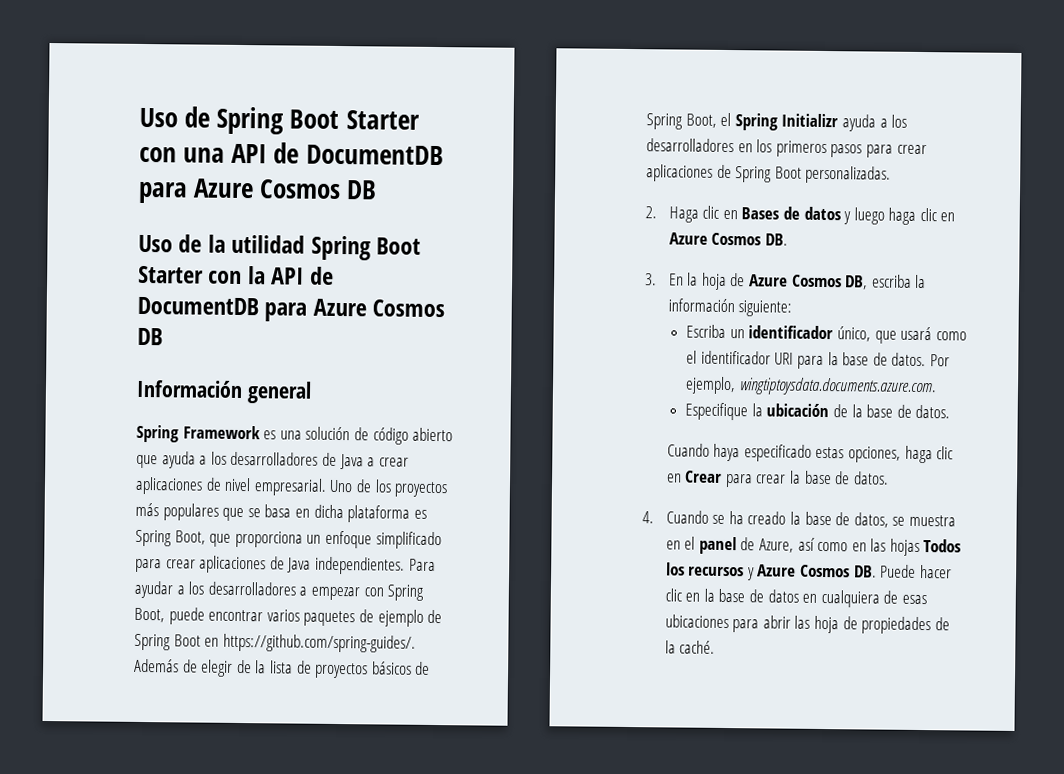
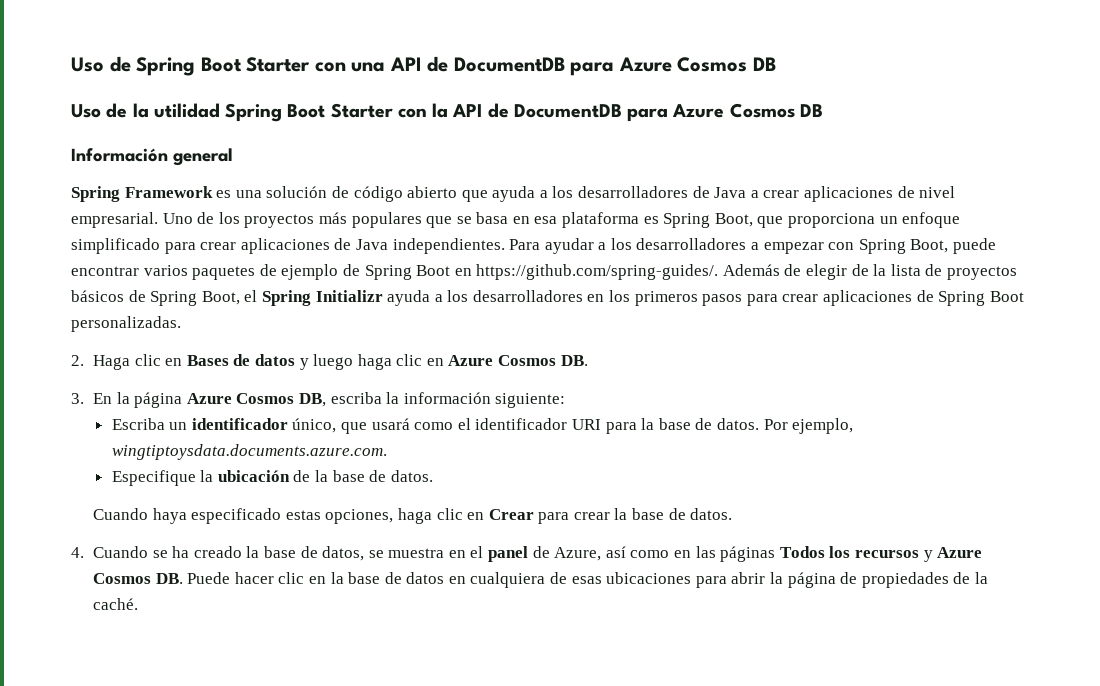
- Uno de los proyectos más populares que se basa en dicha plataforma es Spring Boot, que proporciona un enfoque simplificado para crear aplicaciones de Java independientes.
+ Uno de los proyectos más populares que se basa en esa plataforma es Spring Boot, que proporciona un enfoque simplificado para crear aplicaciones de Java independientes.
- 3. En la hoja de Azure Cosmos DB, escriba la información siguiente:
+ 3. En la página Azure Cosmos DB, escriba la información siguiente:
- 4. Cuando se ha creado la base de datos, se muestra en el panel de Azure, así como en las hojas Todos los recursos y Azure Cosmos DB. Puede hacer clic en la base de datos en cualquiera de esas ubicaciones para abrir las hoja de propiedades de la caché.
+ 4. Cuando se ha creado la base de datos, se muestra en el panel de Azure, así como en las páginas Todos los recursos y Azure Cosmos DB. Puede hacer clic en la base de datos en cualquiera de esas ubicaciones para abrir la página de propiedades de la caché.

